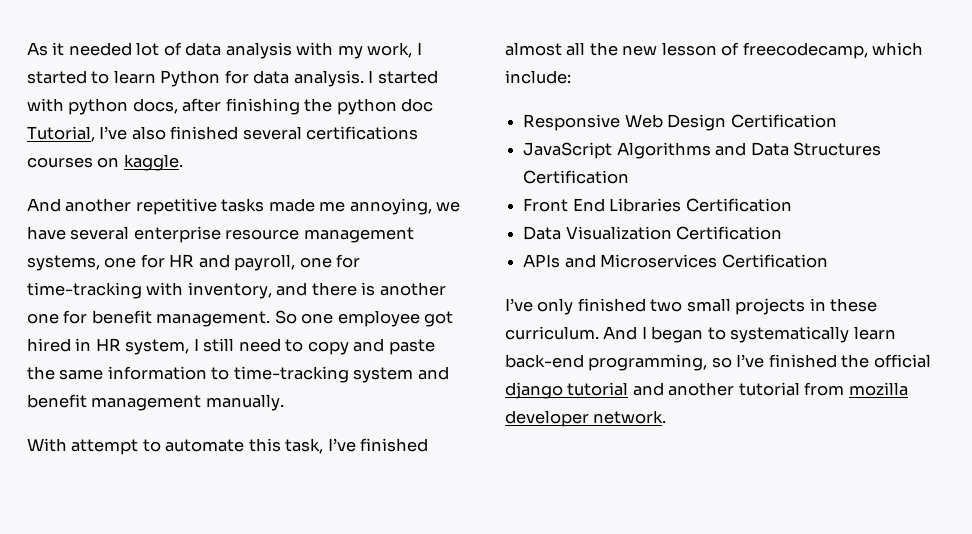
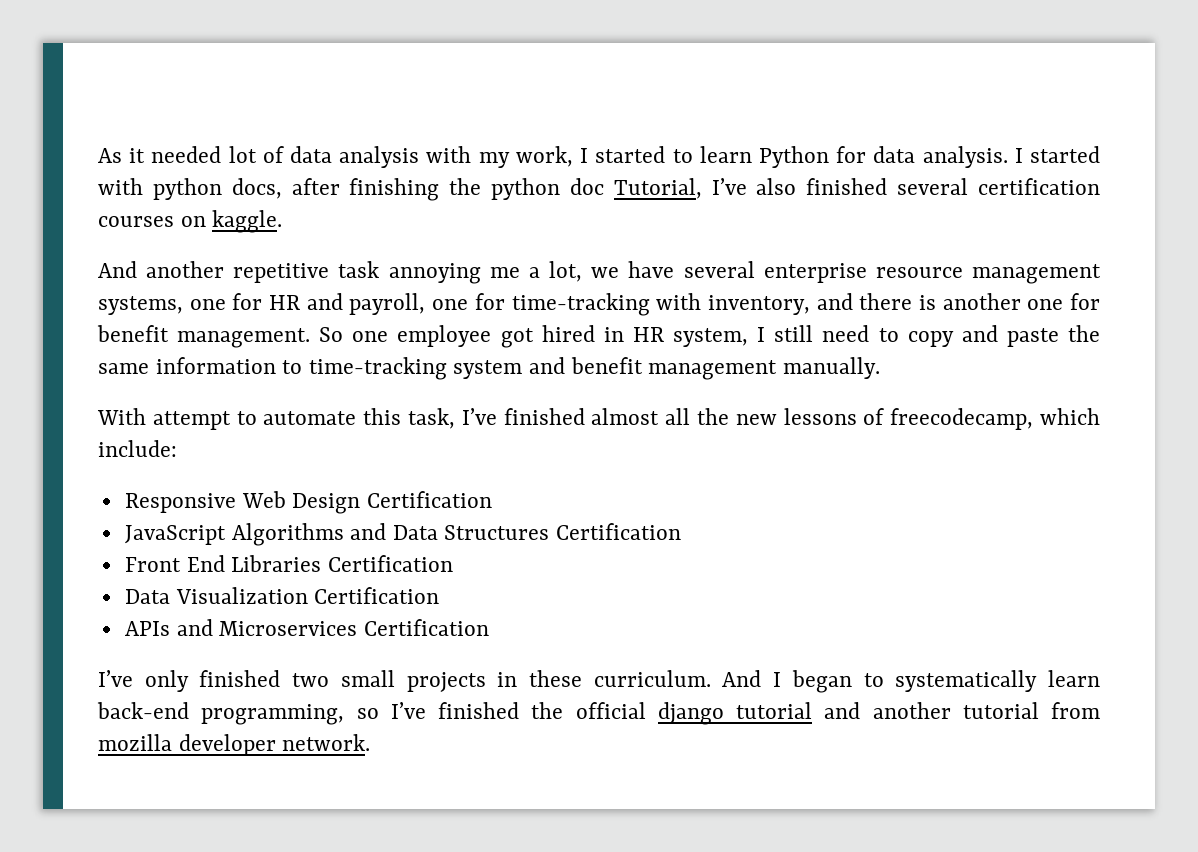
- I started with python docs, after finishing the python doc Tutorial, I’ve also finished several certifications courses on kaggle.
+ I started with python docs, after finishing the python doc Tutorial, I’ve also finished several certification courses on kaggle.
- And another repetitive tasks made me annoying, we have several enterprise resource management systems, one for HR and payroll, one for time-tracking with inventory, and there is another one for benefit management.
+ And another repetitive task annoying me a lot, we have several enterprise resource management systems, one for HR and payroll, one for time-tracking with inventory, and there is another one for benefit management.
- With attempt to automate this task, I’ve finished almost all the new lesson of freecodecamp, which include:
+ With attempt to automate this task, I’ve finished almost all the new lessons of freecodecamp, which include:

